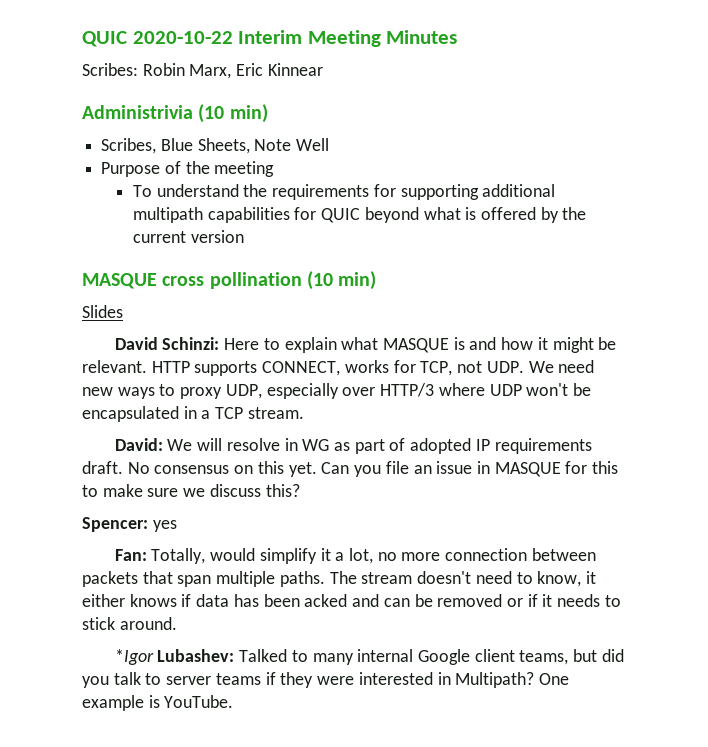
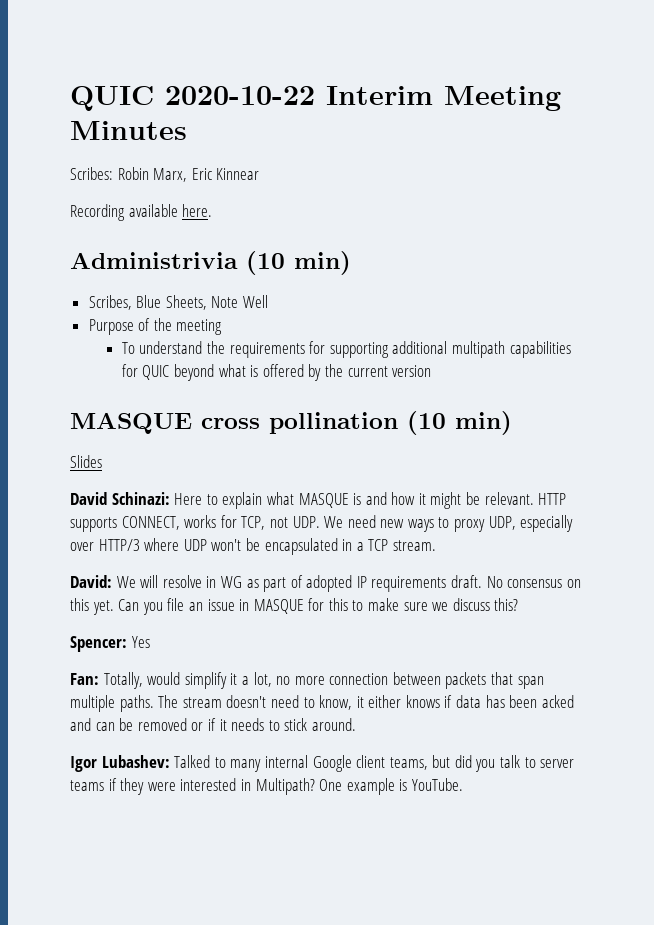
+ Recording available here.
- David Schinzi: Here to explain what MASQUE is and how it might be relevant.
+ David Schinazi: Here to explain what MASQUE is and how it might be relevant.
- Spencer: yes
+ Spencer: Yes
- *Igor Lubashev: Talked to many internal Google client teams, but did you talk to server teams if they were interested in Multipath?
+ Igor Lubashev: Talked to many internal Google client teams, but did you talk to server teams if they were interested in Multipath?

